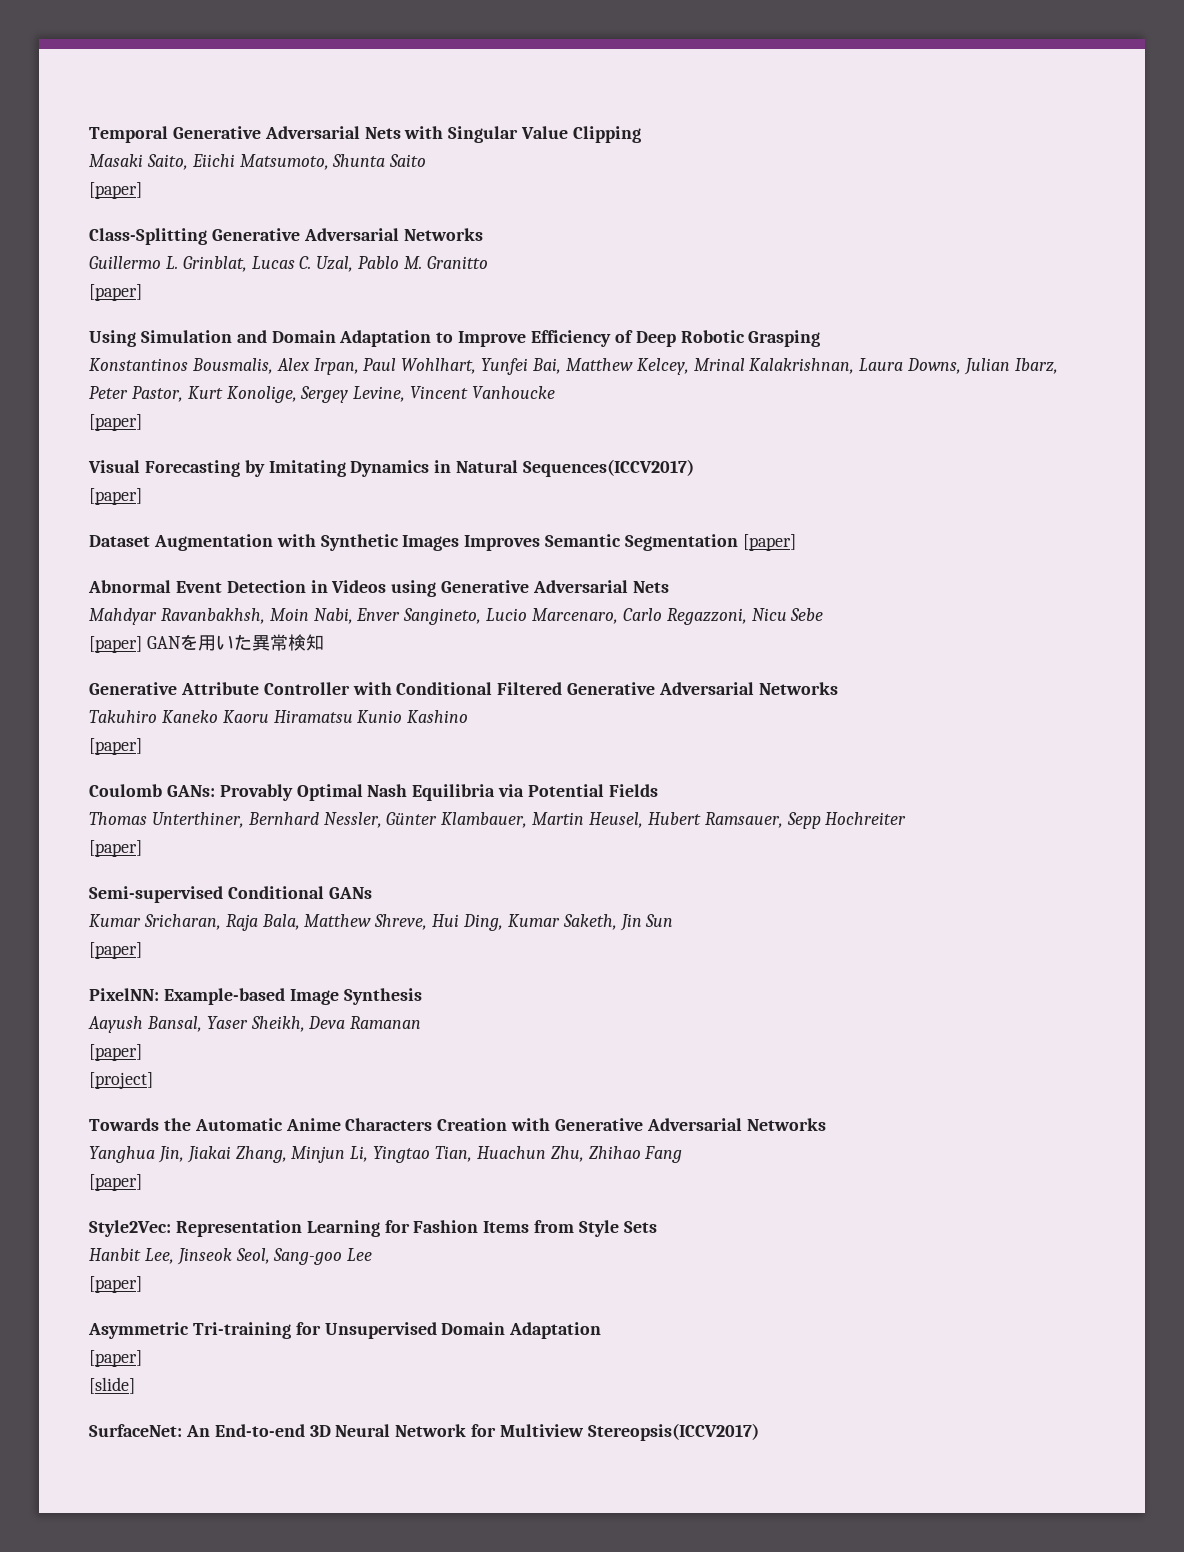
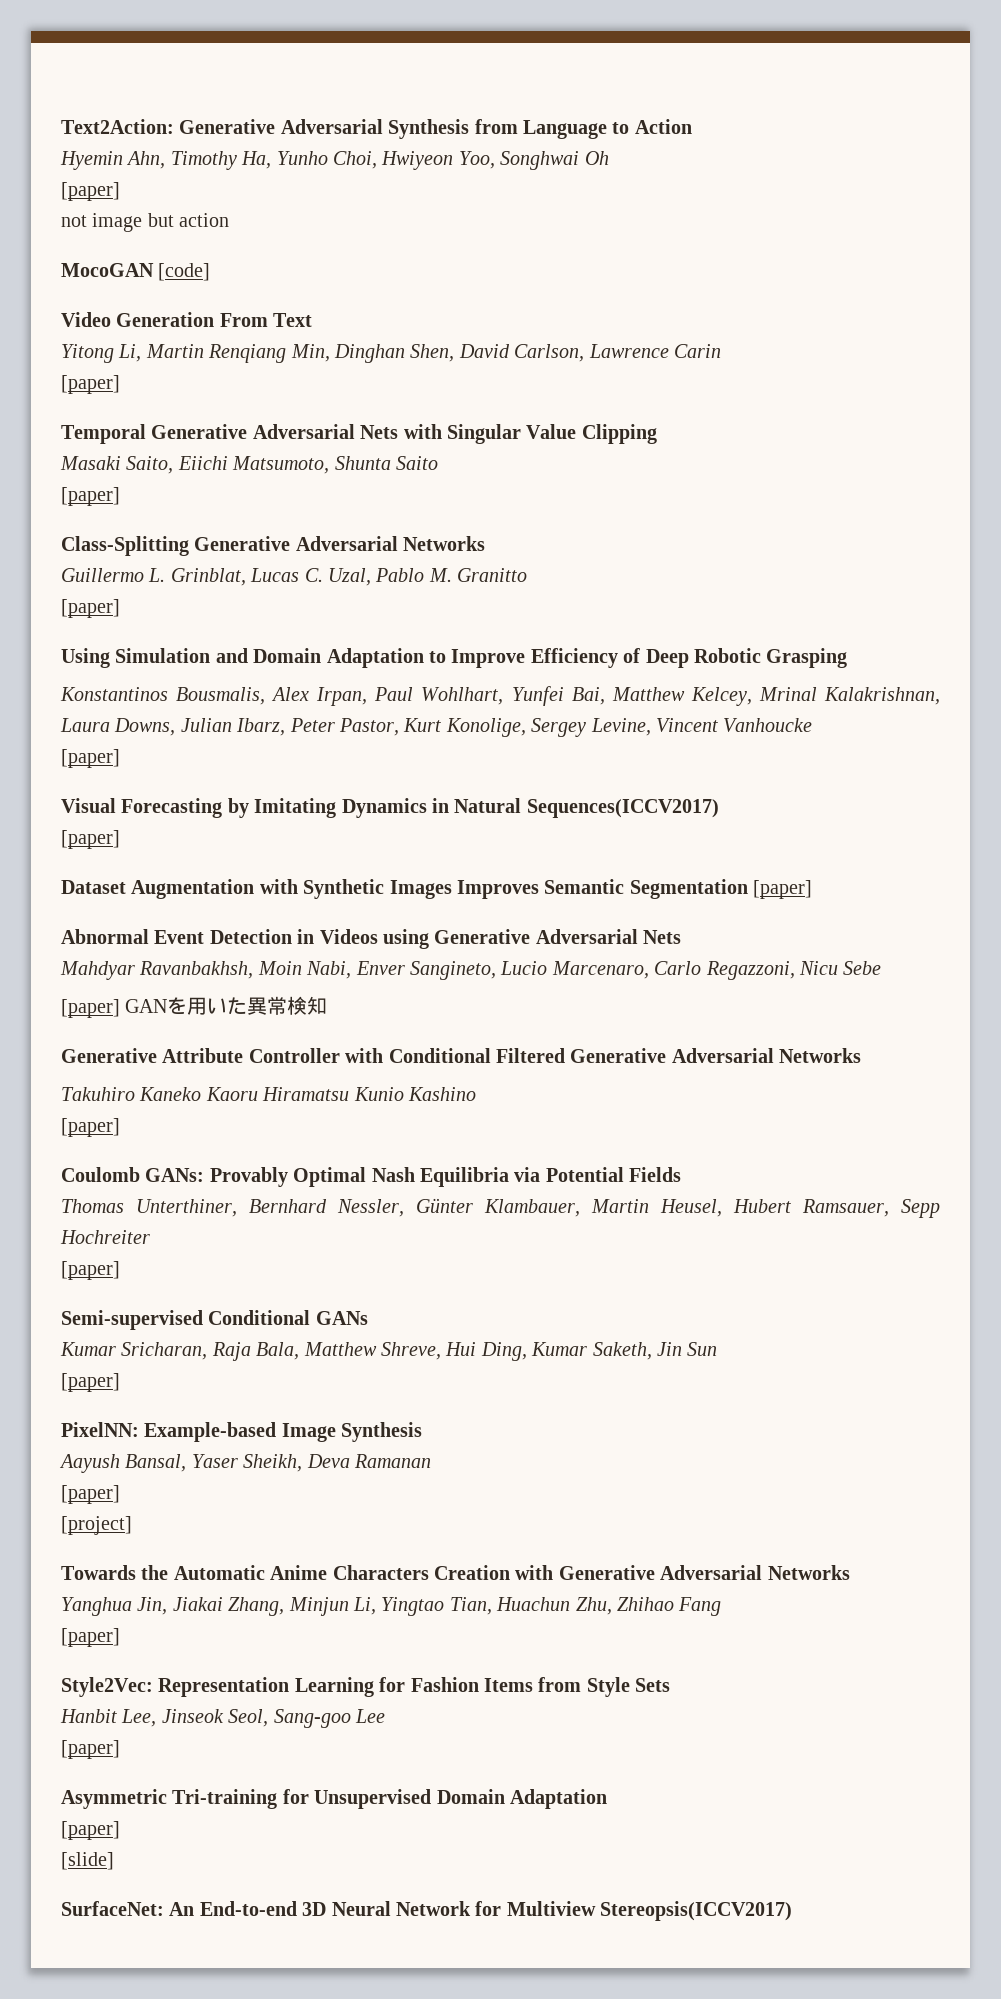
+ Text2Action: Generative Adversarial Synthesis from Language to Action
+ Hyemin Ahn, Timothy Ha, Yunho Choi, Hwiyeon Yoo, Songhwai Oh
+ [paper]
+ not image but action
+ MocoGAN [code]
+ Video Generation From Text
+ Yitong Li, Martin Renqiang Min, Dinghan Shen, David Carlson, Lawrence Carin
+ [paper]

